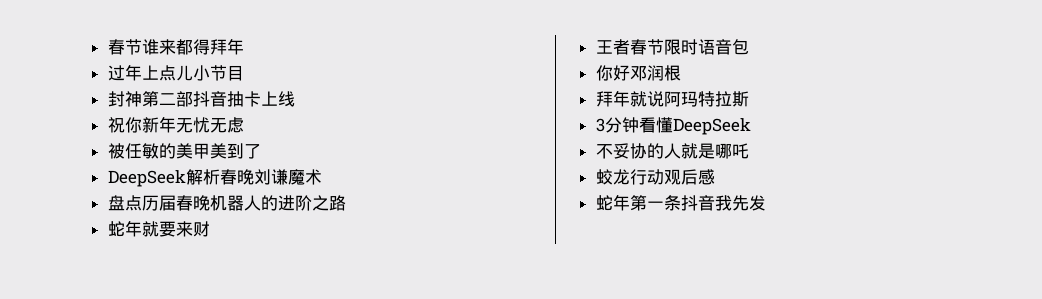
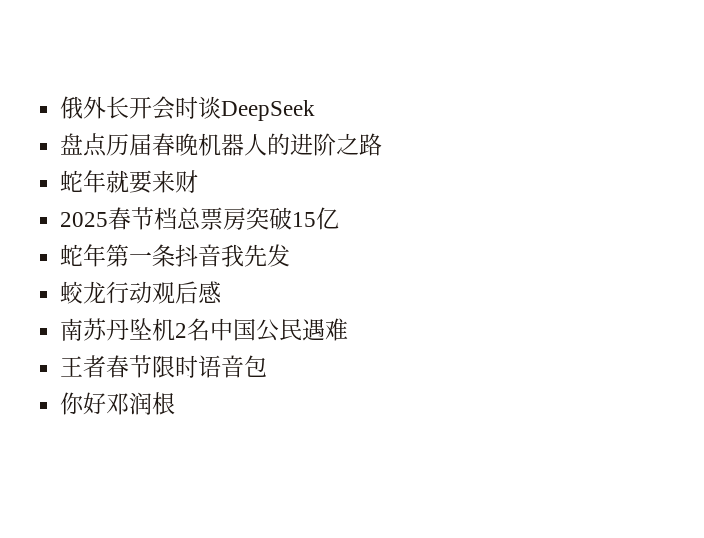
- 春节谁来都得拜年
- 过年上点儿小节目
- 封神第二部抖音抽卡上线
- 祝你新年无忧无虑
- 被任敏的美甲美到了
- DeepSeek解析春晚刘谦魔术
+ 俄外长开会时谈DeepSeek
+ 2025春节档总票房突破15亿
+ 蛇年第一条抖音我先发
+ 蛟龙行动观后感
+ 南苏丹坠机2名中国公民遇难
- 拜年就说阿玛特拉斯
- 3分钟看懂DeepSeek
- 不妥协的人就是哪吒
- 蛟龙行动观后感
- 蛇年第一条抖音我先发

